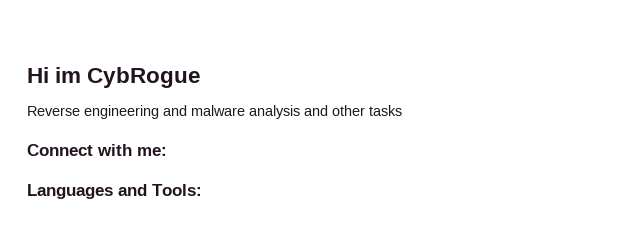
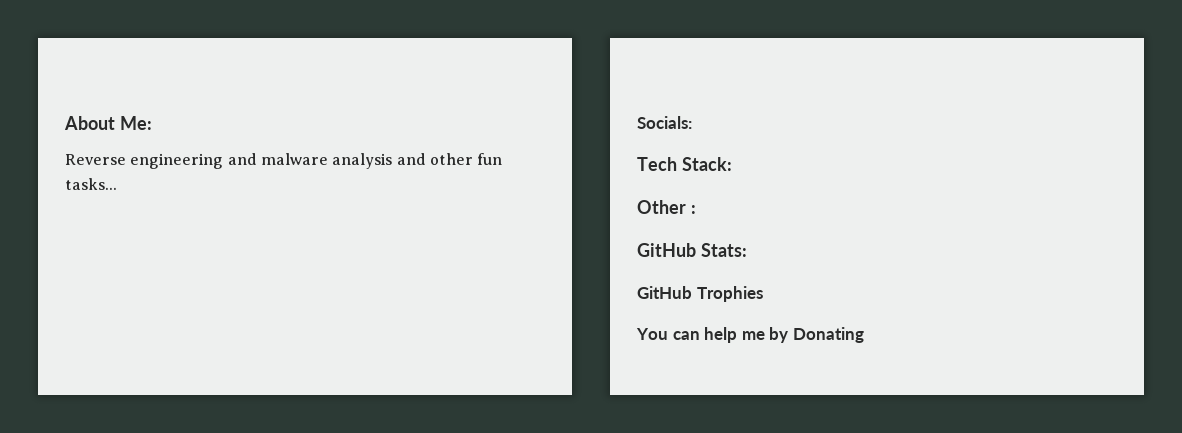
- Hi im CybRogue
+ About Me:
- Reverse engineering and malware analysis and other tasks
- Connect with me:
- Languages and Tools:
+ Reverse engineering and malware analysis and other fun tasks...
+ Socials:
+ Tech Stack:
+ Other :
+ GitHub Stats:
+ GitHub Trophies
+ You can help me by Donating

